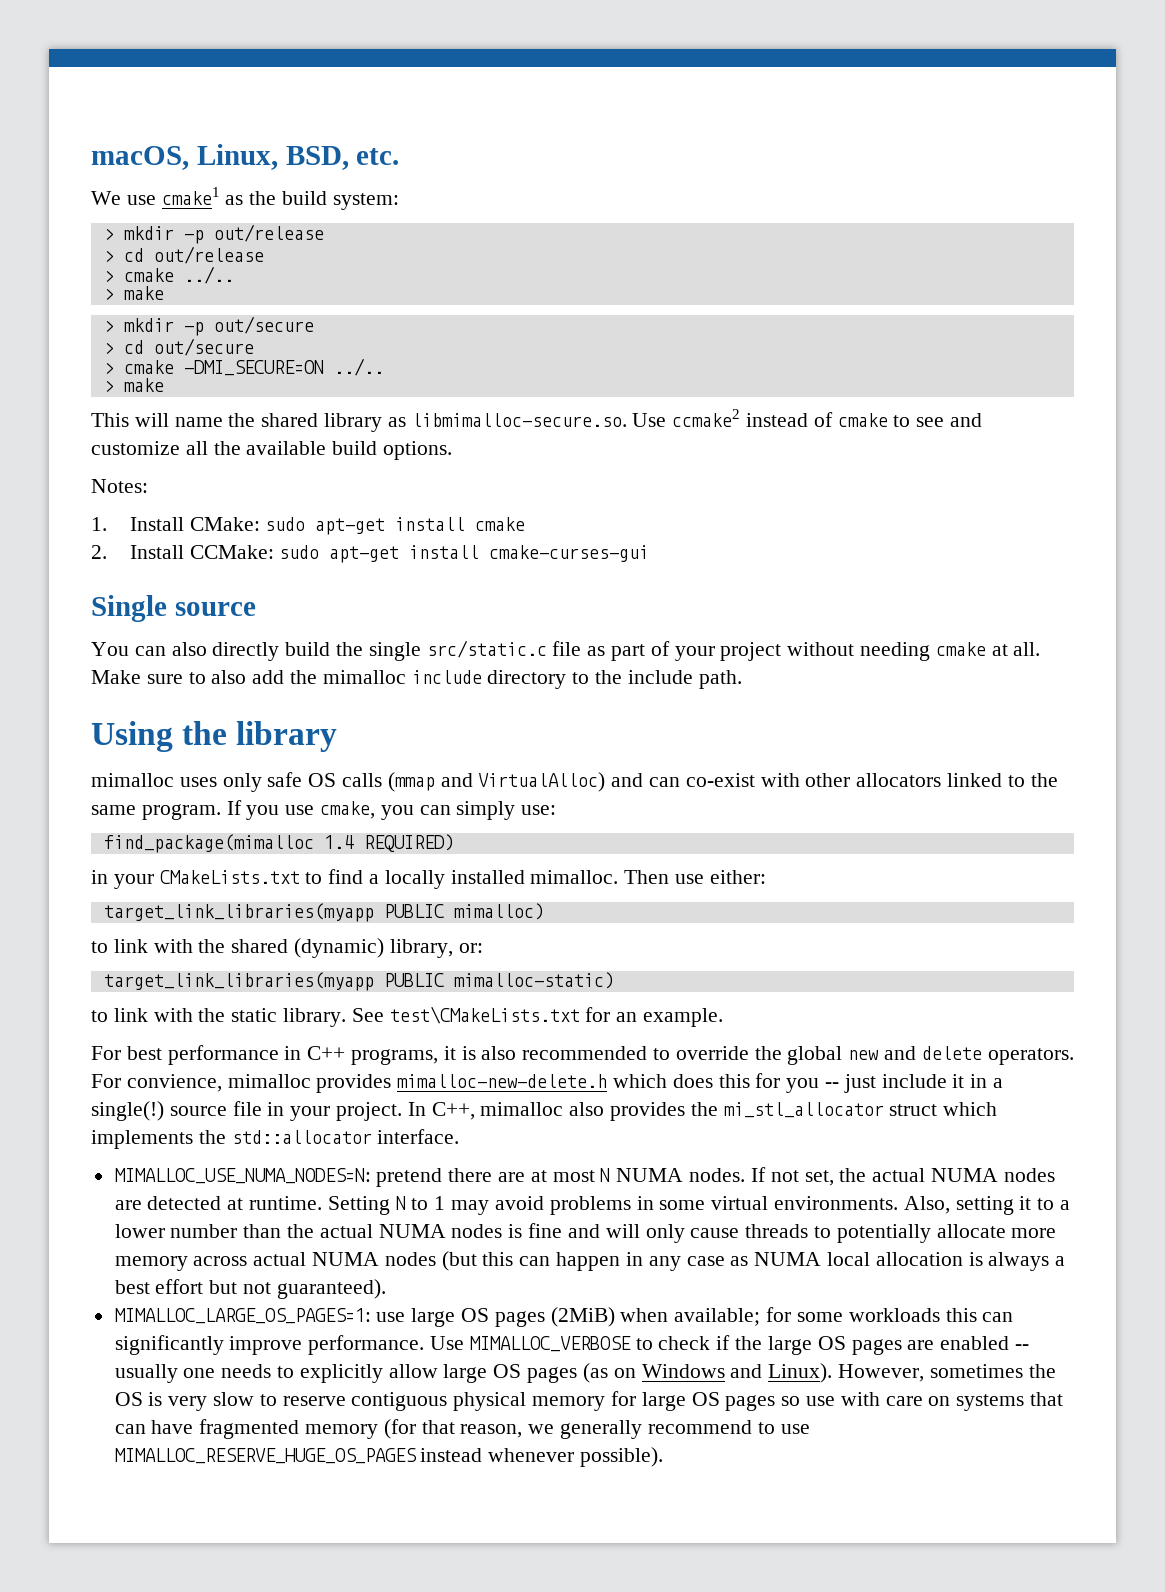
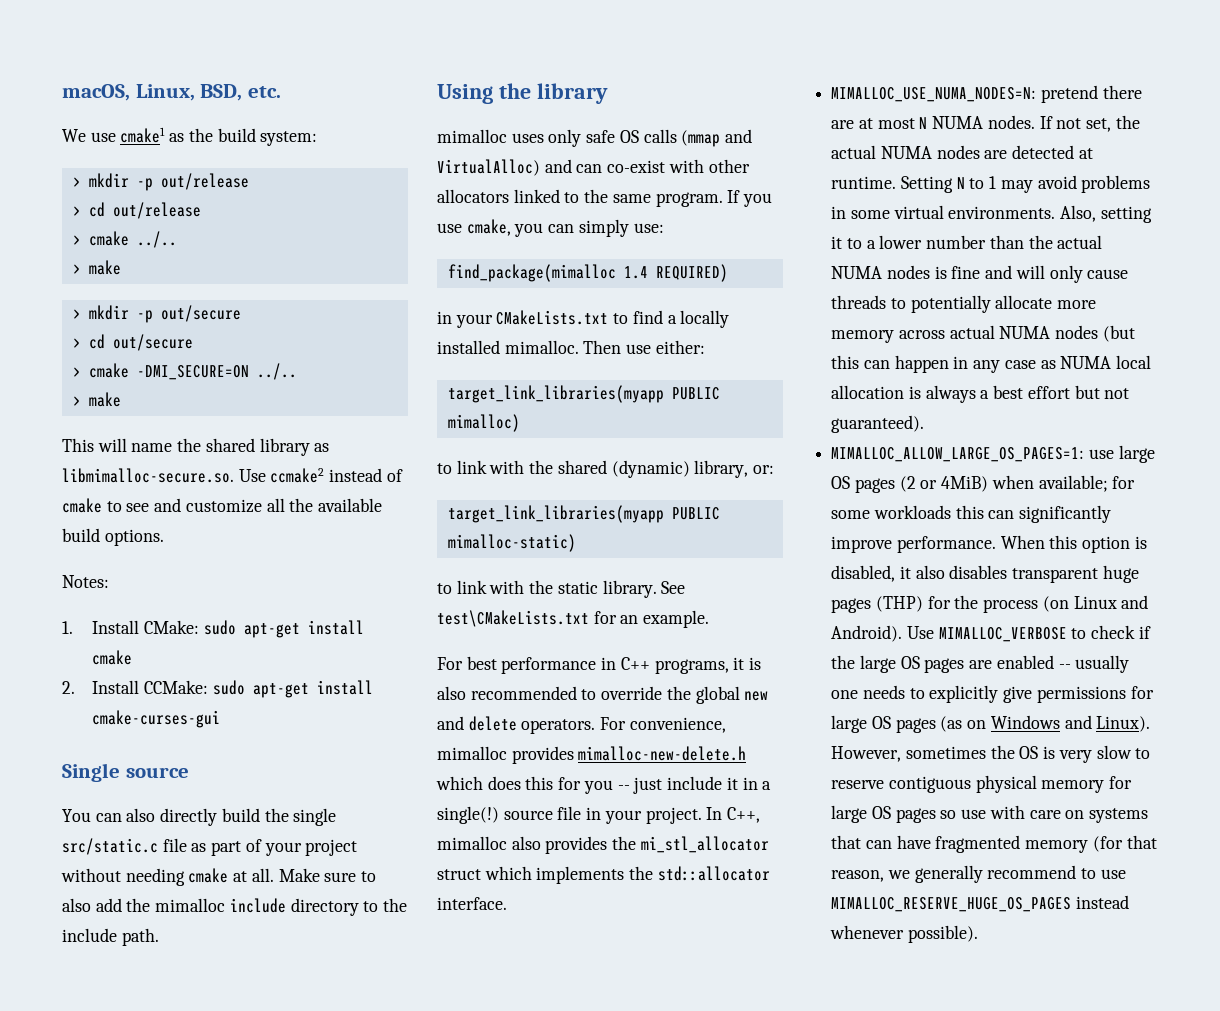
- For convience, mimalloc provides mimalloc-new-delete.h which does this for you -- just include it in a single(!) source file in your project.
+ For convenience, mimalloc provides mimalloc-new-delete.h which does this for you -- just include it in a single(!) source file in your project.
- MIMALLOC_LARGE_OS_PAGES=1: use large OS pages (2MiB) when available; for some workloads this can significantly improve performance.
+ MIMALLOC_ALLOW_LARGE_OS_PAGES=1: use large OS pages (2 or 4MiB) when available; for some workloads this can significantly improve performance.
+ When this option is disabled, it also disables transparent huge pages (THP) for the process (on Linux and Android).
- Use MIMALLOC_VERBOSE to check if the large OS pages are enabled -- usually one needs to explicitly allow large OS pages (as on Windows and Linux).
+ Use MIMALLOC_VERBOSE to check if the large OS pages are enabled -- usually one needs to explicitly give permissions for large OS pages (as on Windows and Linux).

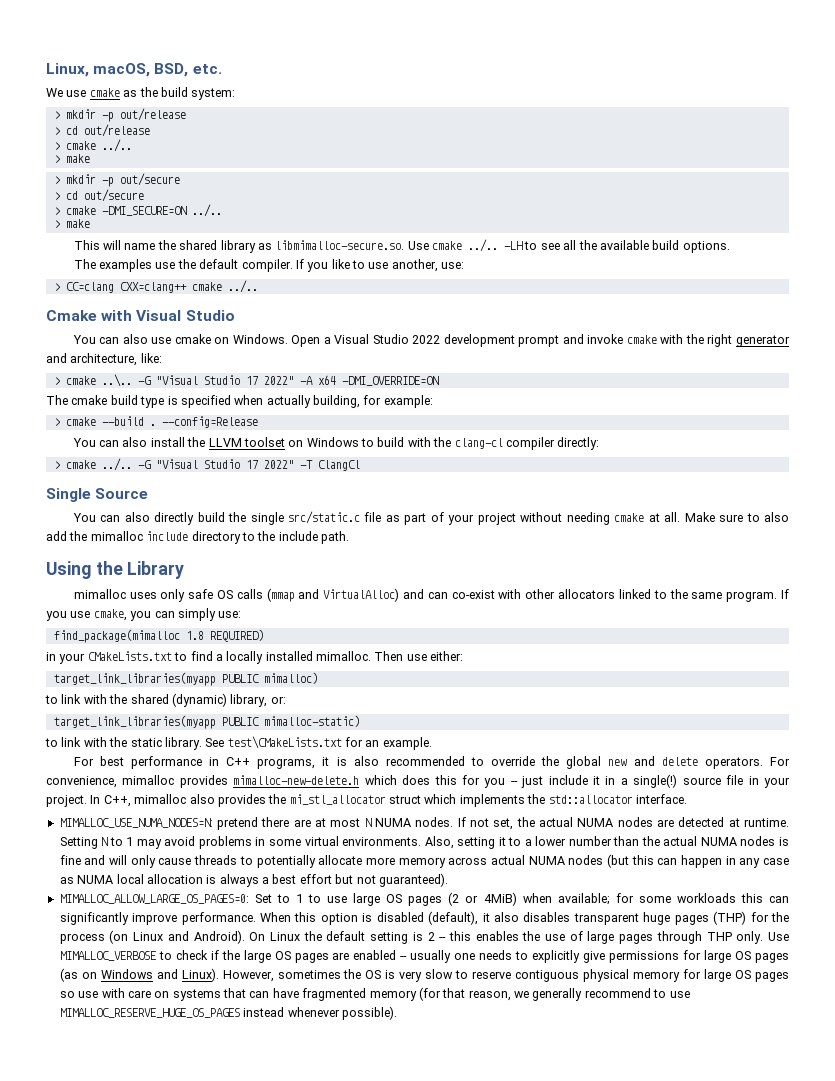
- macOS, Linux, BSD, etc.
+ Linux, macOS, BSD, etc.
- We use cmake1 as the build system:
+ We use cmake as the build system:
- This will name the shared library as libmimalloc-secure.so. Use ccmake2 instead of cmake to see and customize all the available build options.
+ This will name the shared library as libmimalloc-secure.so. Use cmake ../.. -LH to see all the available build options.
- Notes:
- 1. Install CMake: sudo apt-get install cmake
- 2. Install CCMake: sudo apt-get install cmake-curses-gui
+ The examples use the default compiler. If you like to use another, use:
+ > CC=clang CXX=clang++ cmake ../..
+ Cmake with Visual Studio
+ You can also use cmake on Windows. Open a Visual Studio 2022 development prompt and invoke cmake with the right generator and architecture, like:
+ > cmake ..\.. -G "Visual Studio 17 2022" -A x64 -DMI_OVERRIDE=ON
+ The cmake build type is specified when actually building, for example:
+ > cmake --build . --config=Release
+ You can also install the LLVM toolset on Windows to build with the clang-cl compiler directly:
+ > cmake ../.. -G "Visual Studio 17 2022" -T ClangCl
- Single source
+ Single Source
- Using the library
+ Using the Library
- find_package(mimalloc 1.4 REQUIRED)
+ find_package(mimalloc 1.8 REQUIRED)
- MIMALLOC_ALLOW_LARGE_OS_PAGES=1: use large OS pages (2 or 4MiB) when available; for some workloads this can significantly improve performance.
+ MIMALLOC_ALLOW_LARGE_OS_PAGES=0: Set to 1 to use large OS pages (2 or 4MiB) when available; for some workloads this can significantly improve performance.
- When this option is disabled, it also disables transparent huge pages (THP) for the process (on Linux and Android).
+ When this option is disabled (default), it also disables transparent huge pages (THP) for the process (on Linux and Android).
+ On Linux the default setting is 2 -- this enables the use of large pages through THP only.

